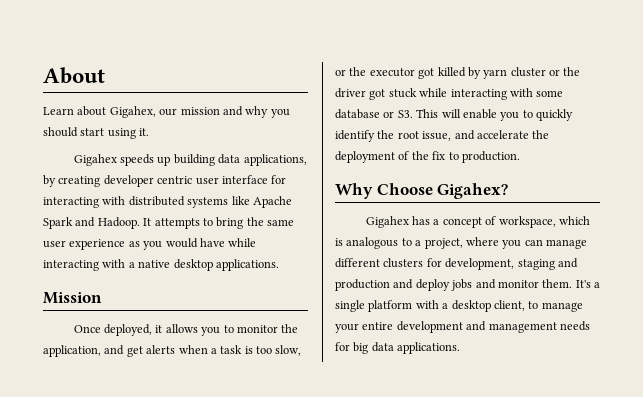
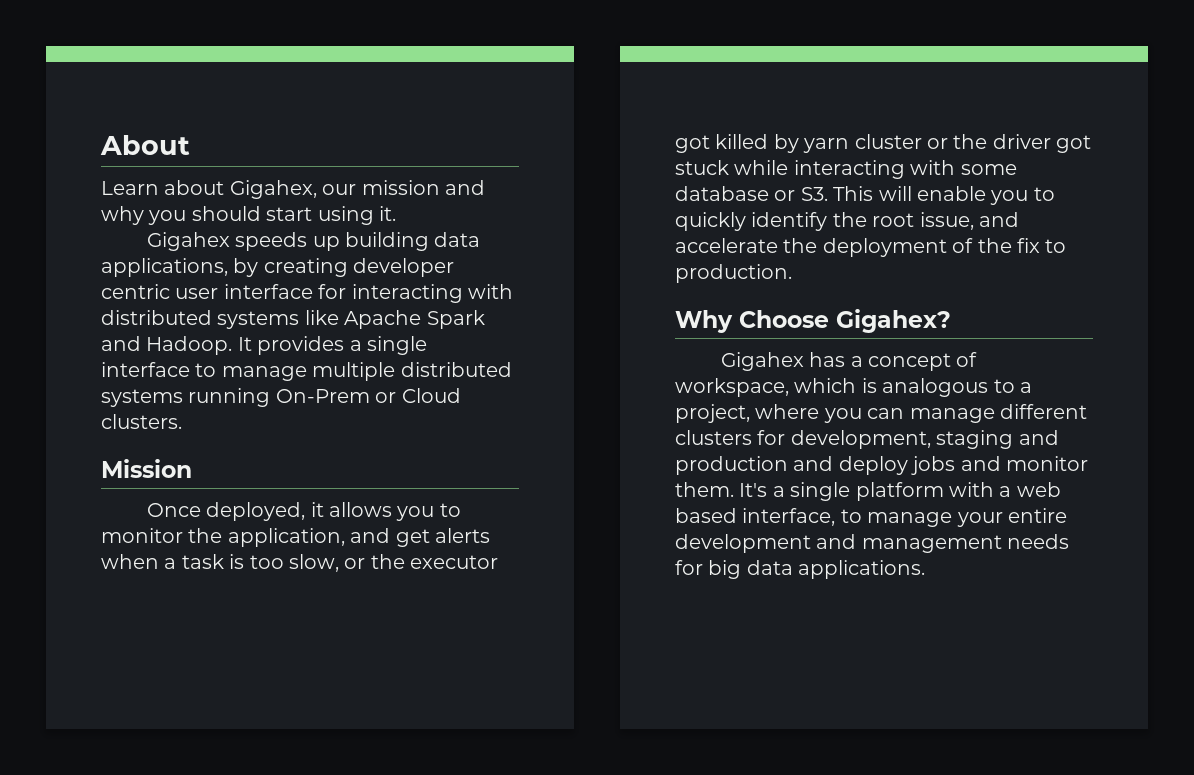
- It attempts to bring the same user experience as you would have while interacting with a native desktop applications.
+ It provides a single interface to manage multiple distributed systems running On-Prem or Cloud clusters.
- It's a single platform with a desktop client, to manage your entire development and management needs for big data applications.
+ It's a single platform with a web based interface, to manage your entire development and management needs for big data applications.

